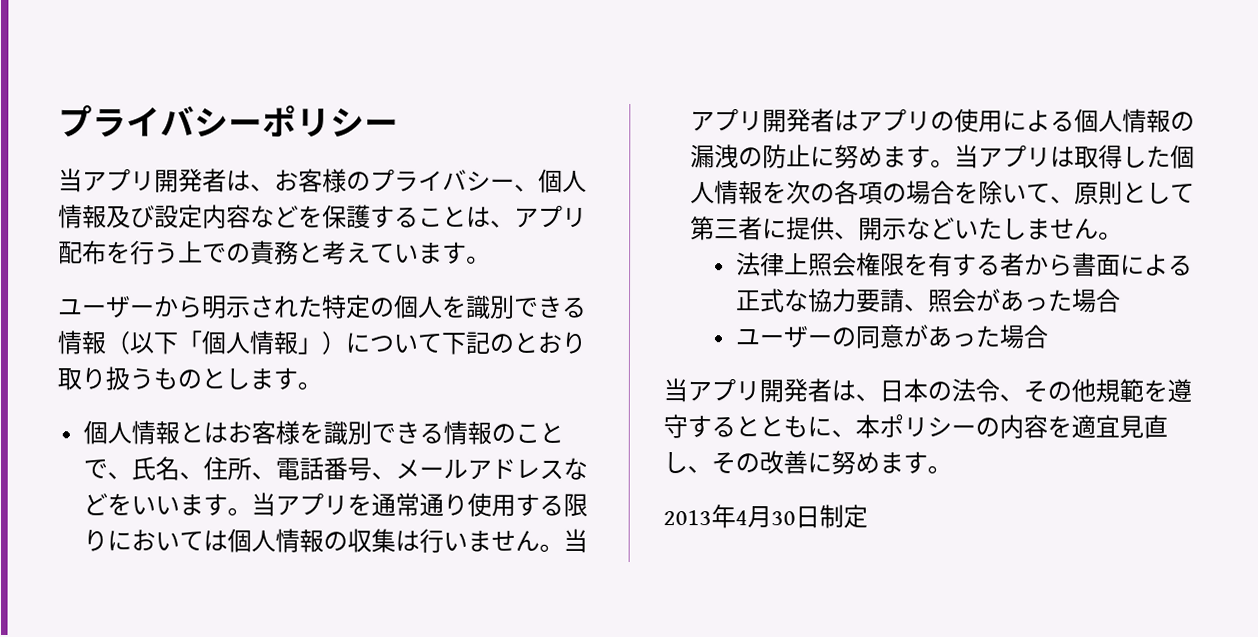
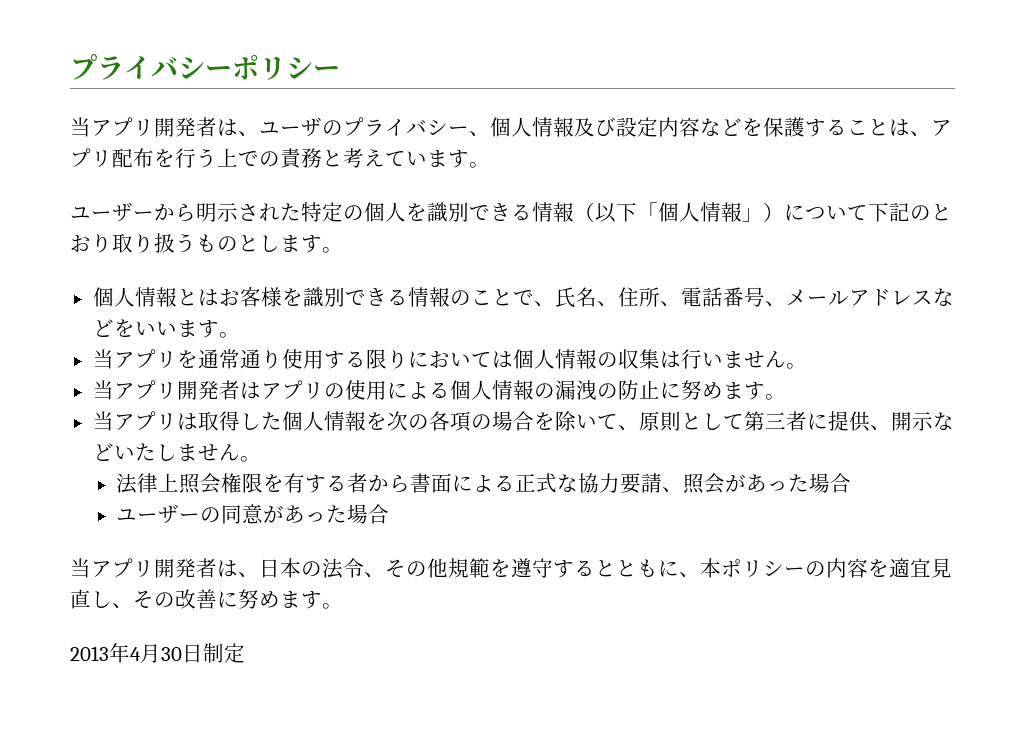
- 当アプリ開発者は、お客様のプライバシー、個人情報及び設定内容などを保護することは、アプリ配布を行う上での責務と考えています。
+ 当アプリ開発者は、ユーザのプライバシー、個人情報及び設定内容などを保護することは、アプリ配布を行う上での責務と考えています。
- 個人情報とはお客様を識別できる情報のことで、氏名、住所、電話番号、メールアドレスなどをいいます。当アプリを通常通り使用する限りにおいては個人情報の収集は行いません。当アプリ開発者はアプリの使用による個人情報の漏洩の防止に努めます。当アプリは取得した個人情報を次の各項の場合を除いて、原則として第三者に提供、開示などいたしません。
+ 個人情報とはお客様を識別できる情報のことで、氏名、住所、電話番号、メールアドレスなどをいいます。
+ 当アプリを通常通り使用する限りにおいては個人情報の収集は行いません。
+ 当アプリ開発者はアプリの使用による個人情報の漏洩の防止に努めます。
+ 当アプリは取得した個人情報を次の各項の場合を除いて、原則として第三者に提供、開示などいたしません。

